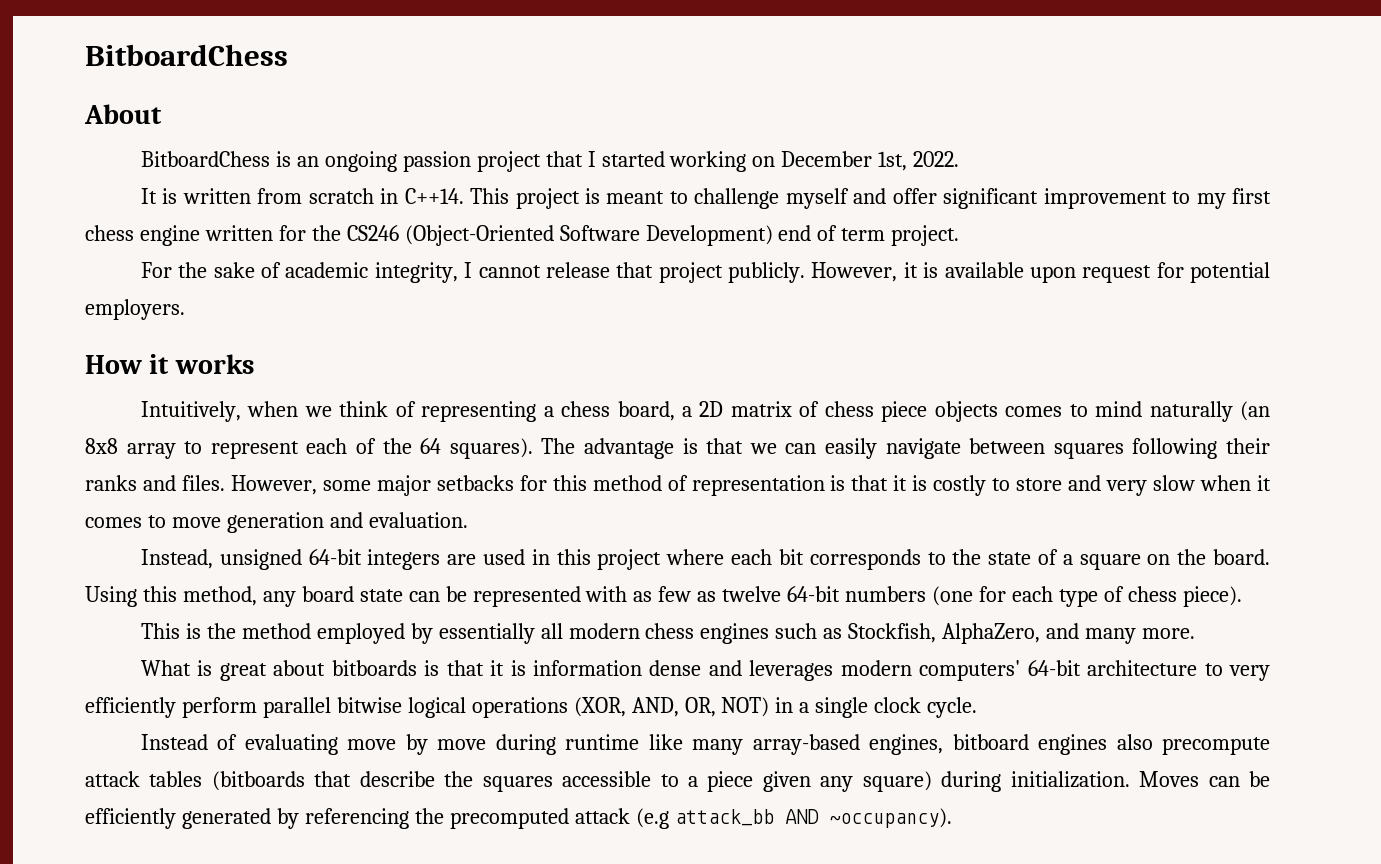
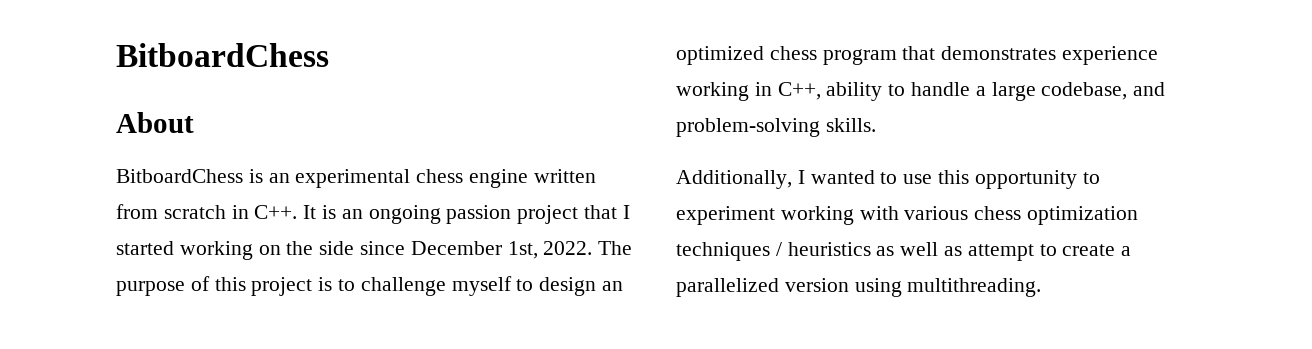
- BitboardChess is an ongoing passion project that I started working on December 1st, 2022.
- It is written from scratch in C++14. This project is meant to challenge myself and offer significant improvement to my first chess engine written for the CS246 (Object-Oriented Software Development) end of term project.
- For the sake of academic integrity, I cannot release that project publicly. However, it is available upon request for potential employers.
- How it works
- Intuitively, when we think of representing a chess board, a 2D matrix of chess piece objects comes to mind naturally (an 8x8 array to represent each of the 64 squares). The advantage is that we can easily navigate between squares following their ranks and files. However, some major setbacks for this method of representation is that it is costly to store and very slow when it comes to move generation and evaluation.
- Instead, unsigned 64-bit integers are used in this project where each bit corresponds to the state of a square on the board. Using this method, any board state can be represented with as few as twelve 64-bit numbers (one for each type of chess piece).
- This is the method employed by essentially all modern chess engines such as Stockfish, AlphaZero, and many more.
- What is great about bitboards is that it is information dense and leverages modern computers' 64-bit architecture to very efficiently perform parallel bitwise logical operations (XOR, AND, OR, NOT) in a single clock cycle.
- Instead of evaluating move by move during runtime like many array-based engines, bitboard engines also precompute attack tables (bitboards that describe the squares accessible to a piece given any square) during initialization. Moves can be efficiently generated by referencing the precomputed attack (e.g attack_bb AND ~occupancy).
+ BitboardChess is an experimental chess engine written from scratch in C++. It is an ongoing passion project that I started working on the side since December 1st, 2022. The purpose of this project is to challenge myself to design an optimized chess program that demonstrates experience working in C++, ability to handle a large codebase, and problem-solving skills.
+ Additionally, I wanted to use this opportunity to experiment working with various chess optimization techniques / heuristics as well as attempt to create a parallelized version using multithreading.

